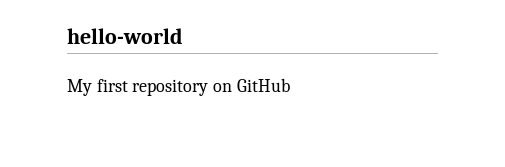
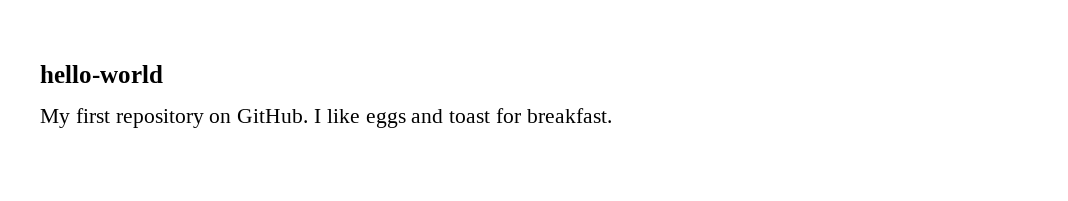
- My first repository on GitHub
+ My first repository on GitHub. I like eggs and toast for breakfast.

